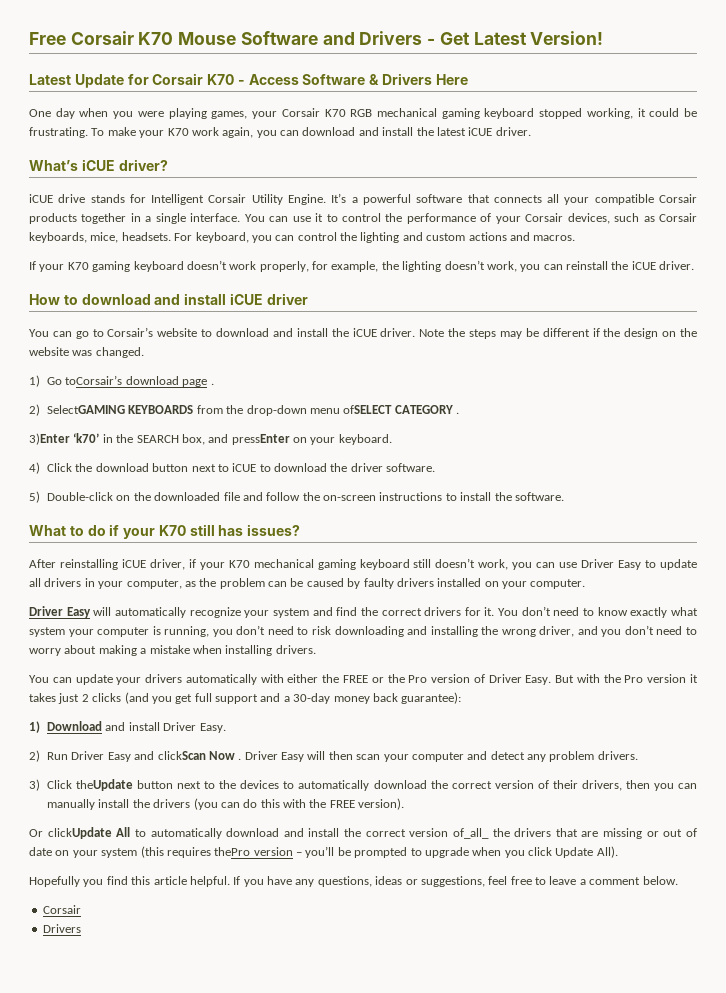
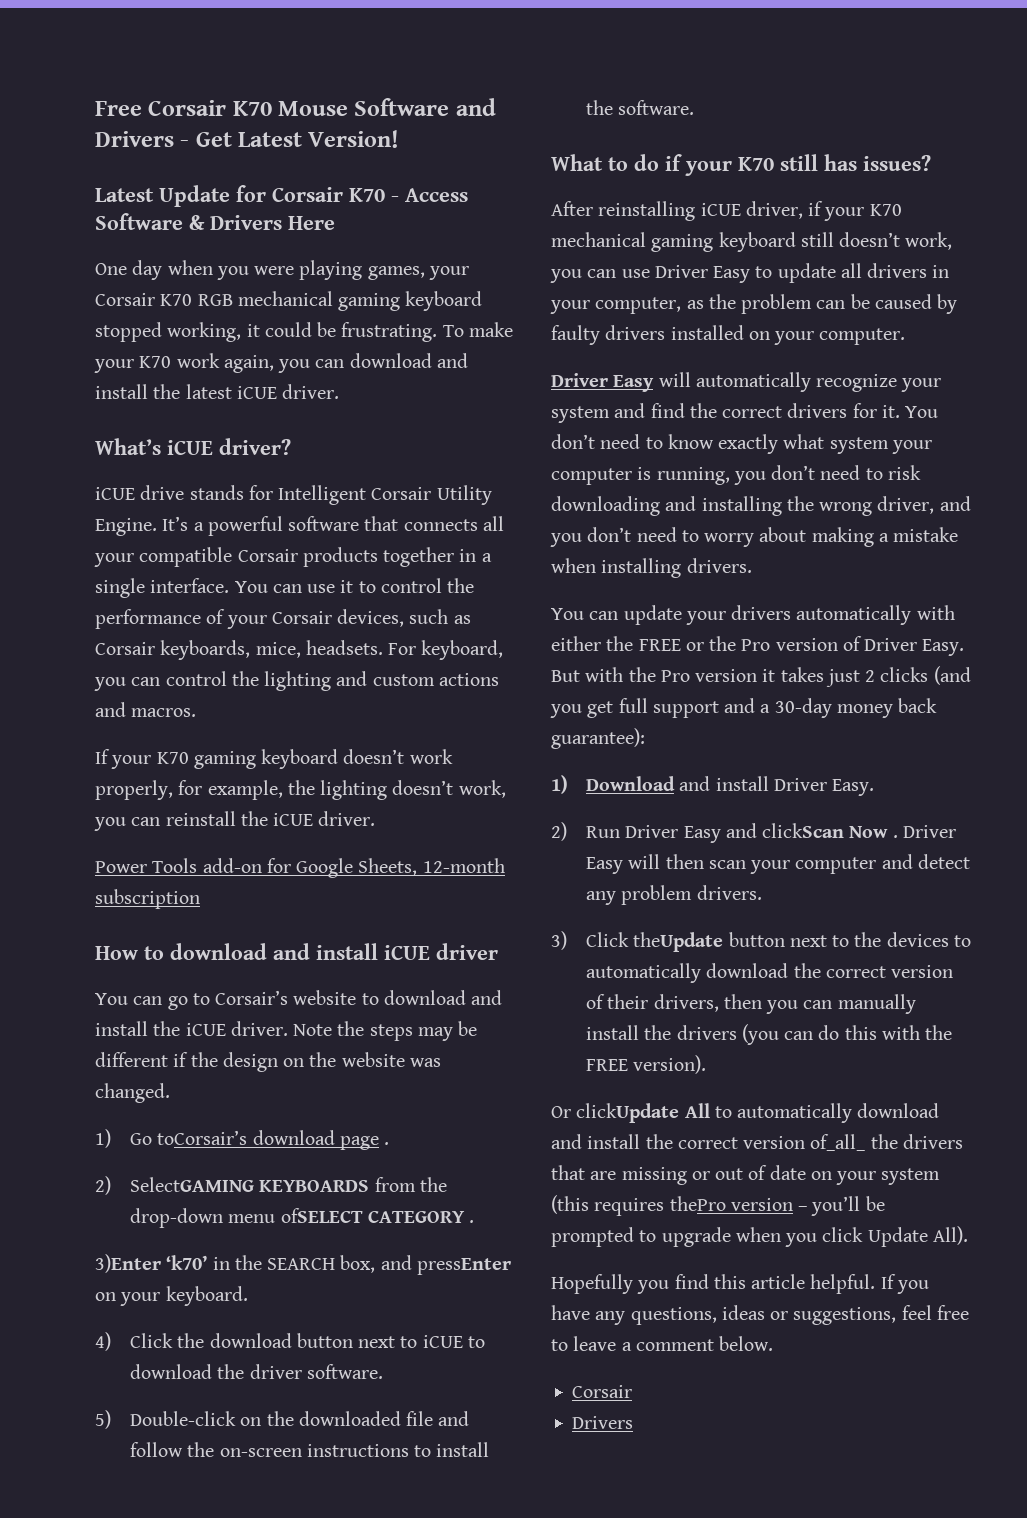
+ Power Tools add-on for Google Sheets, 12-month subscription

